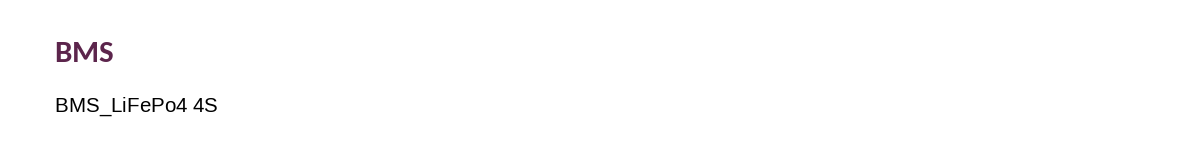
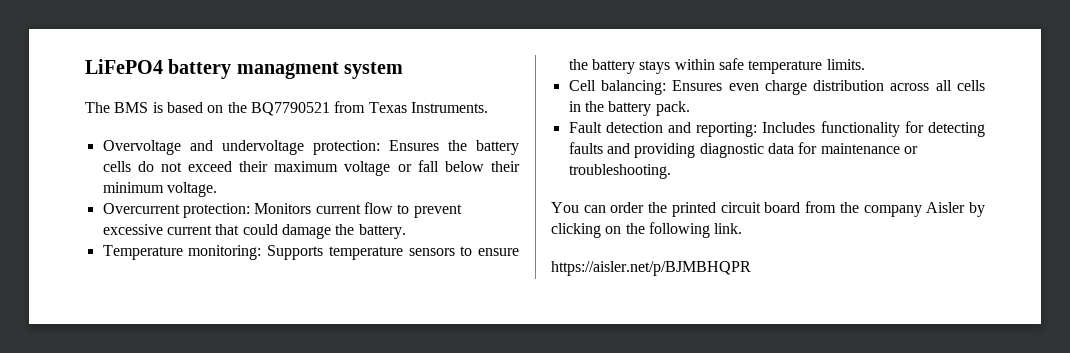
- BMS
- BMS_LiFePo4 4S
+ LiFePO4 battery managment system
+ The BMS is based on the BQ7790521 from Texas Instruments.
+ Overvoltage and undervoltage protection: Ensures the battery cells do not exceed their maximum voltage or fall below their minimum voltage.
+ Overcurrent protection: Monitors current flow to prevent excessive current that could damage the battery.
+ Temperature monitoring: Supports temperature sensors to ensure the battery stays within safe temperature limits.
+ Cell balancing: Ensures even charge distribution across all cells in the battery pack.
+ Fault detection and reporting: Includes functionality for detecting faults and providing diagnostic data for maintenance or troubleshooting.
+ You can order the printed circuit board from the company Aisler by clicking on the following link.
+ https://aisler.net/p/BJMBHQPR

